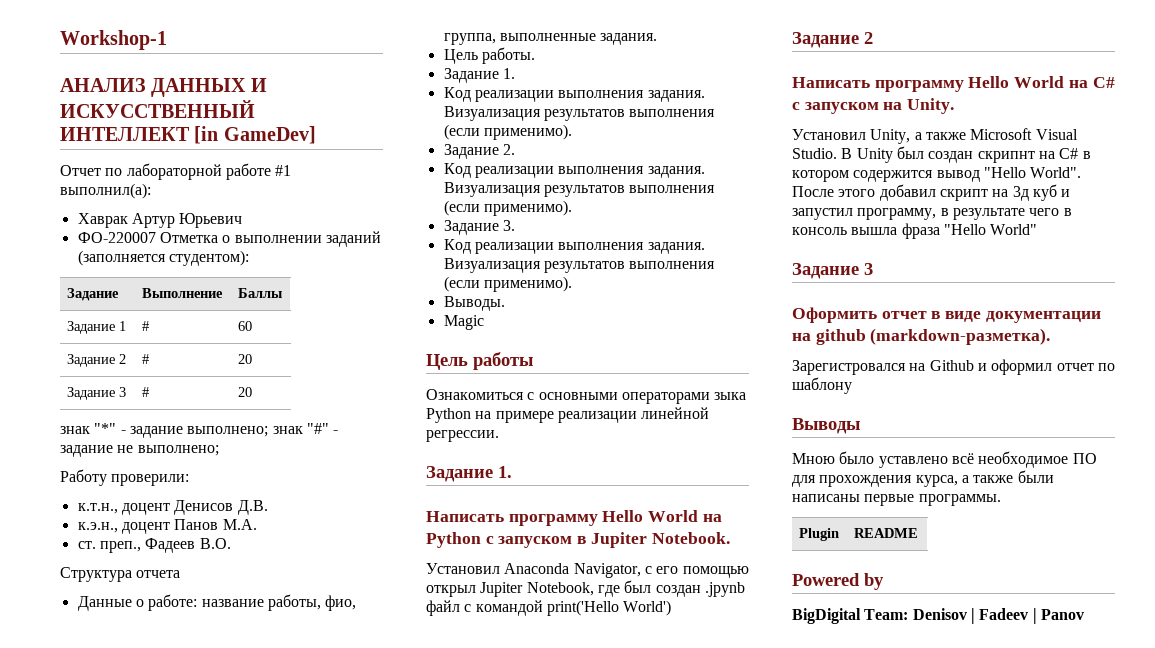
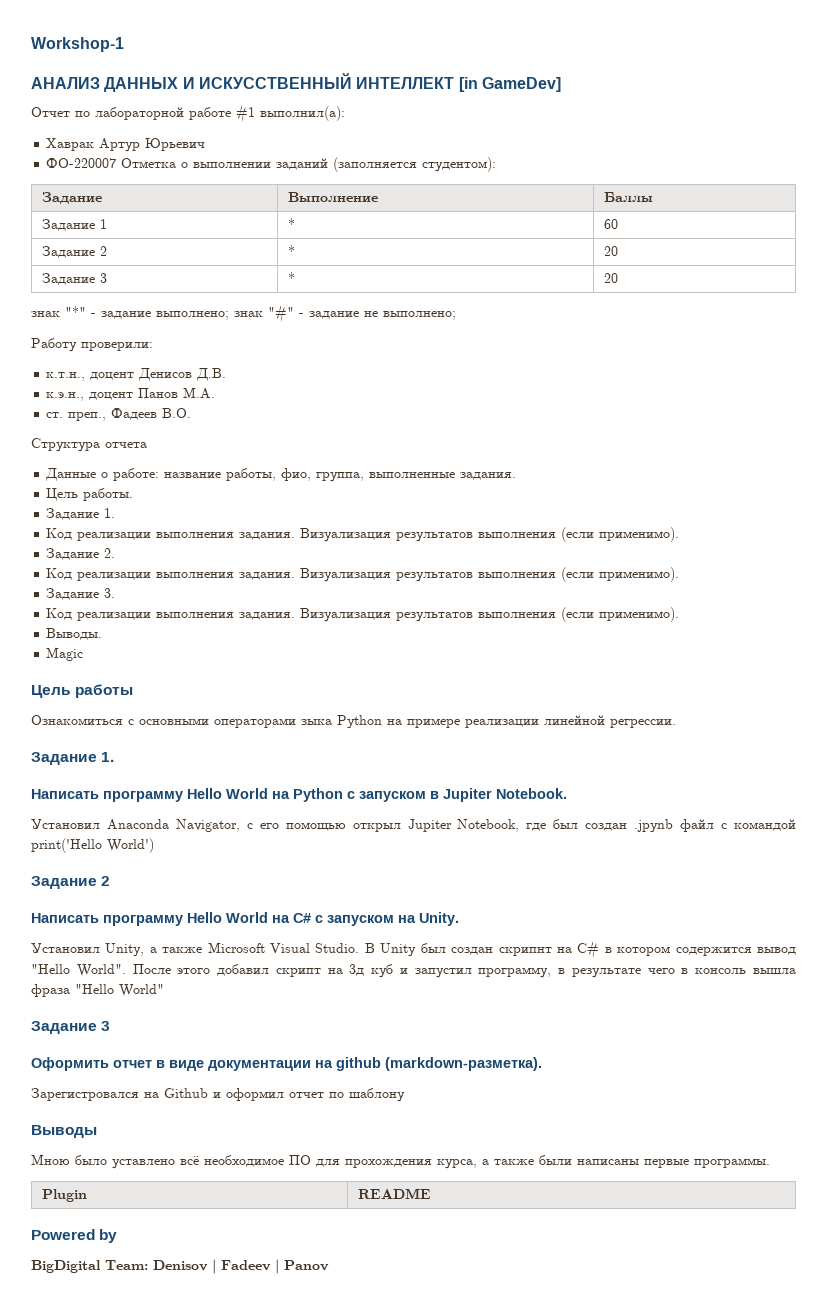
- Задание 1 | # | 60
+ Задание 1 | * | 60
- Задание 2 | # | 20
+ Задание 2 | * | 20
- Задание 3 | # | 20
+ Задание 3 | * | 20

